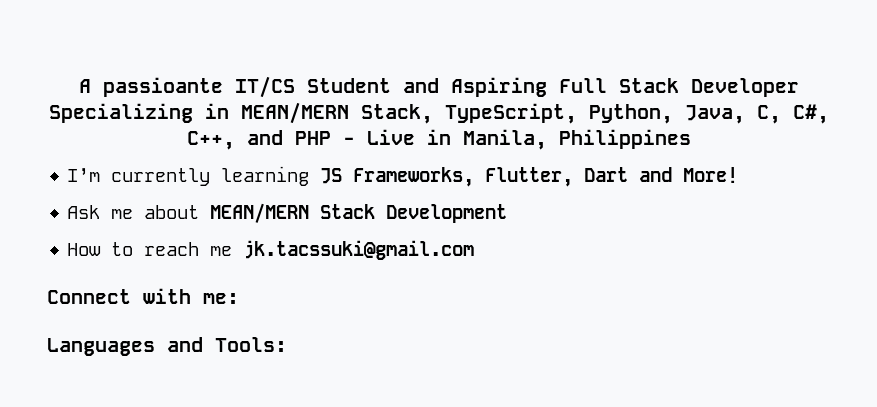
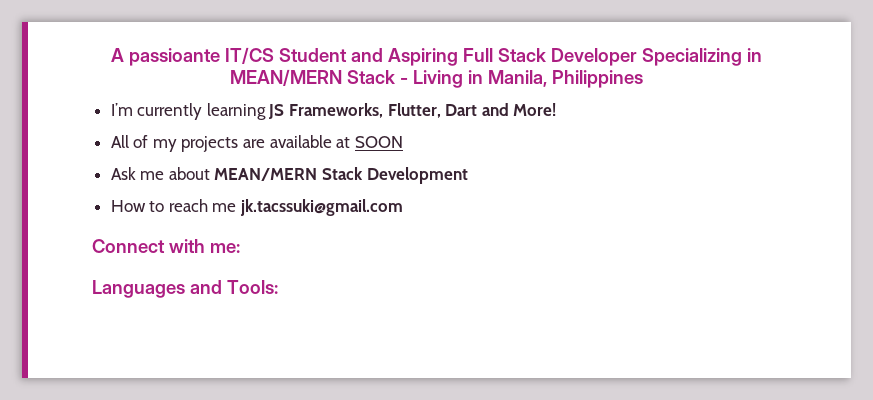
- A passioante IT/CS Student and Aspiring Full Stack Developer Specializing in MEAN/MERN Stack, TypeScript, Python, Java, C, C#, C++, and PHP - Live in Manila, Philippines
+ A passioante IT/CS Student and Aspiring Full Stack Developer Specializing in MEAN/MERN Stack - Living in Manila, Philippines
+ All of my projects are available at SOON

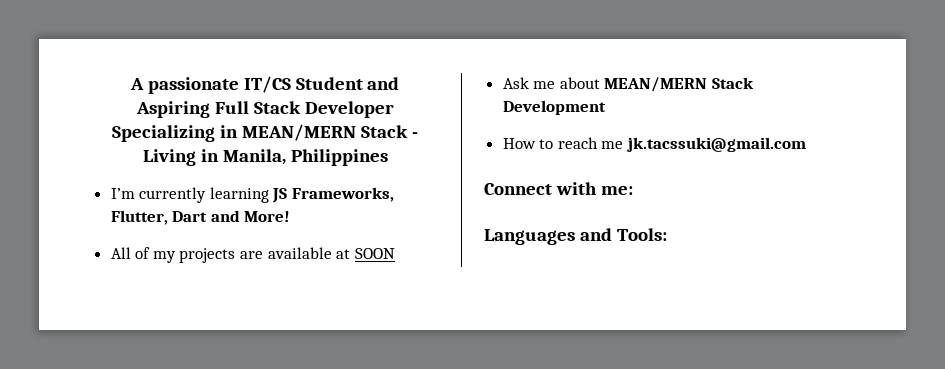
- A passioante IT/CS Student and Aspiring Full Stack Developer Specializing in MEAN/MERN Stack - Living in Manila, Philippines
+ A passionate IT/CS Student and Aspiring Full Stack Developer Specializing in MEAN/MERN Stack - Living in Manila, Philippines

